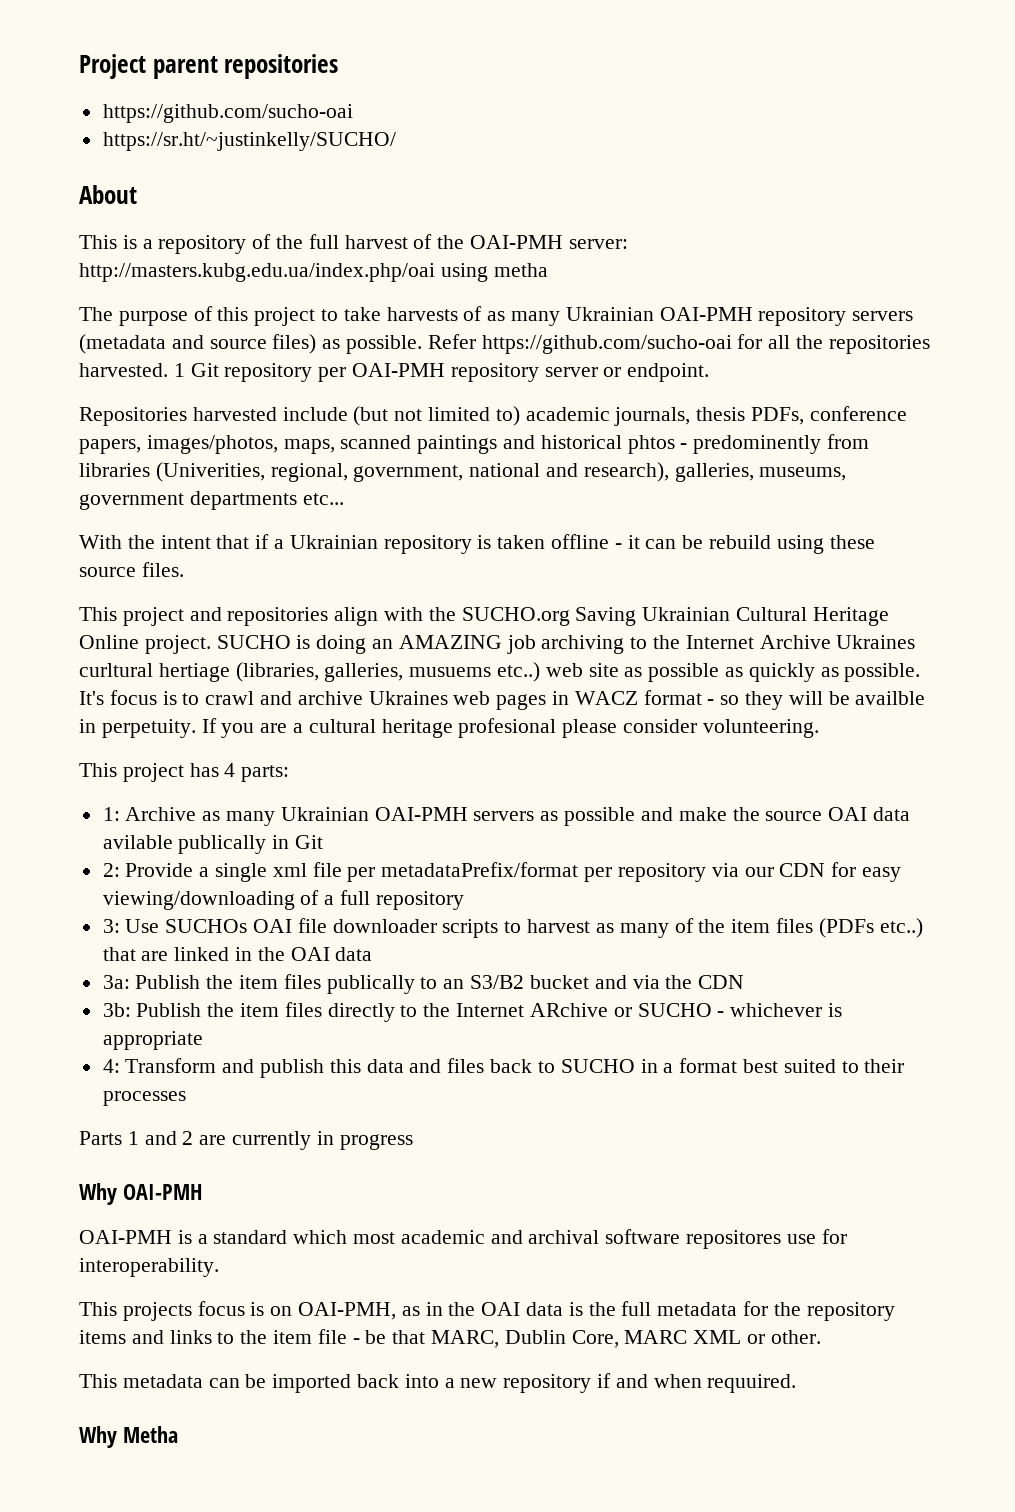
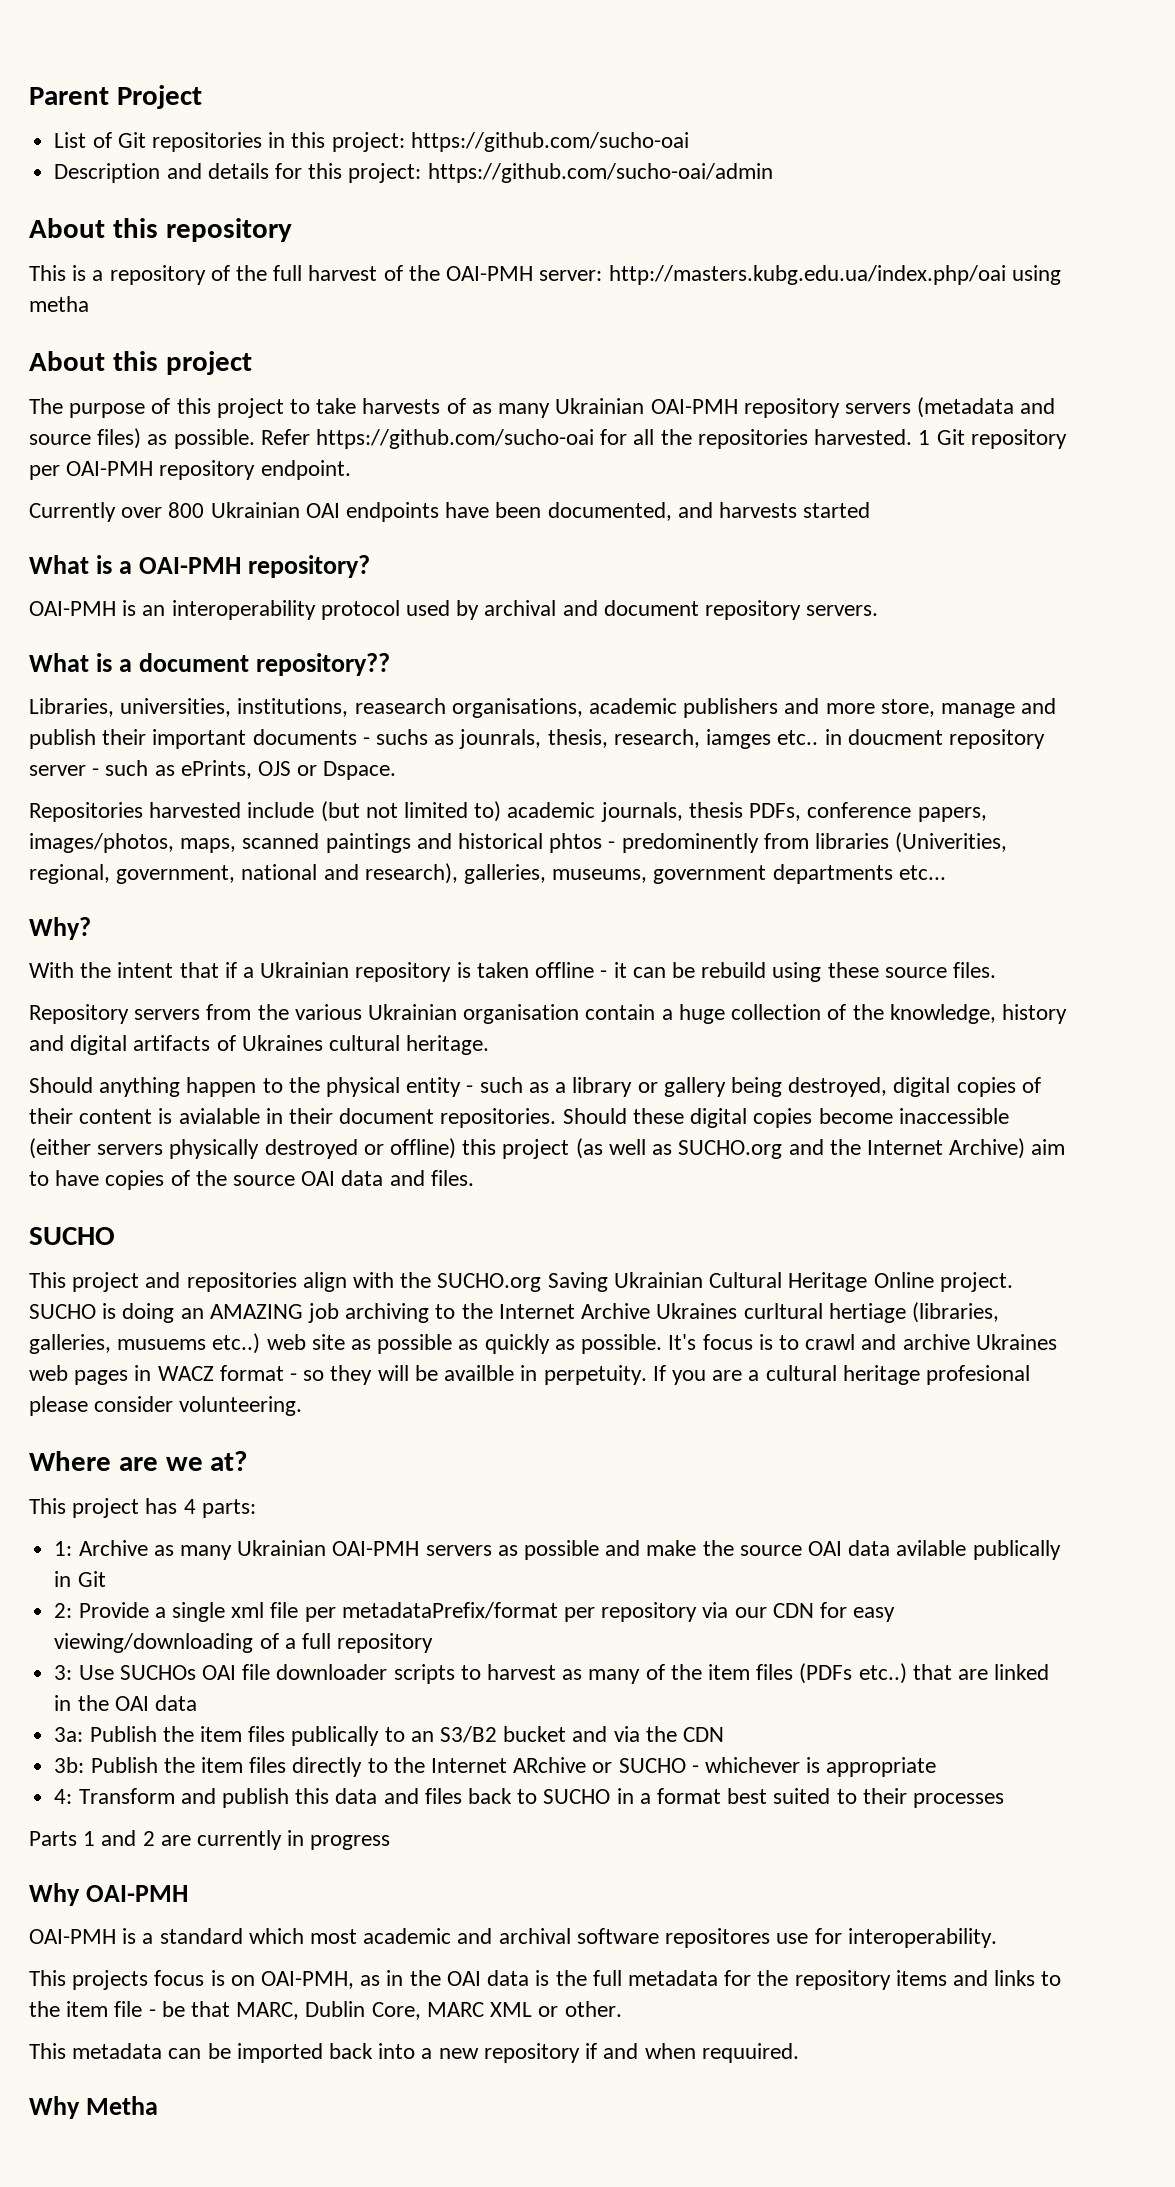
- Project parent repositories
- https://github.com/sucho-oai
- https://sr.ht/~justinkelly/SUCHO/
- About
+ Parent Project
+ List of Git repositories in this project: https://github.com/sucho-oai
+ Description and details for this project: https://github.com/sucho-oai/admin
+ About this repository
+ About this project
- 1 Git repository per OAI-PMH repository server or endpoint.
+ 1 Git repository per OAI-PMH repository endpoint.
+ Currently over 800 Ukrainian OAI endpoints have been documented, and harvests started
+ What is a OAI-PMH repository?
+ OAI-PMH is an interoperability protocol used by archival and document repository servers.
+ What is a document repository??
+ Libraries, universities, institutions, reasearch organisations, academic publishers and more store, manage and publish their important documents - suchs as jounrals, thesis, research, iamges etc.. in doucment repository server - such as ePrints, OJS or Dspace.
+ Why?
+ Repository servers from the various Ukrainian organisation contain a huge collection of the knowledge, history and digital artifacts of Ukraines cultural heritage.
+ Should anything happen to the physical entity - such as a library or gallery being destroyed, digital copies of their content is avialable in their document repositories. Should these digital copies become inaccessible (either servers physically destroyed or offline) this project (as well as SUCHO.org and the Internet Archive) aim to have copies of the source OAI data and files.
+ SUCHO
+ Where are we at?

